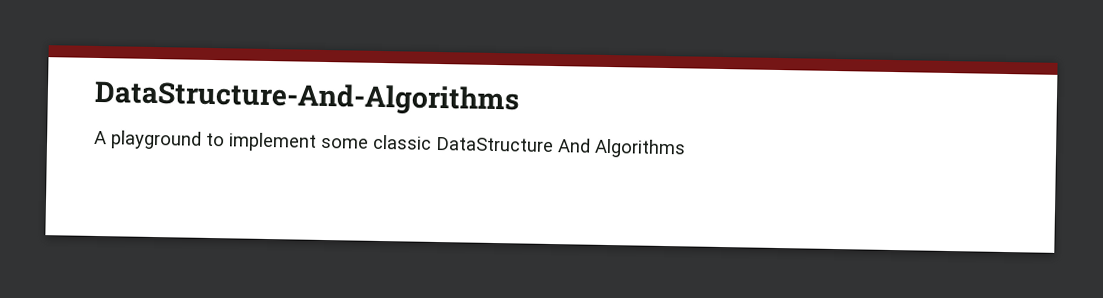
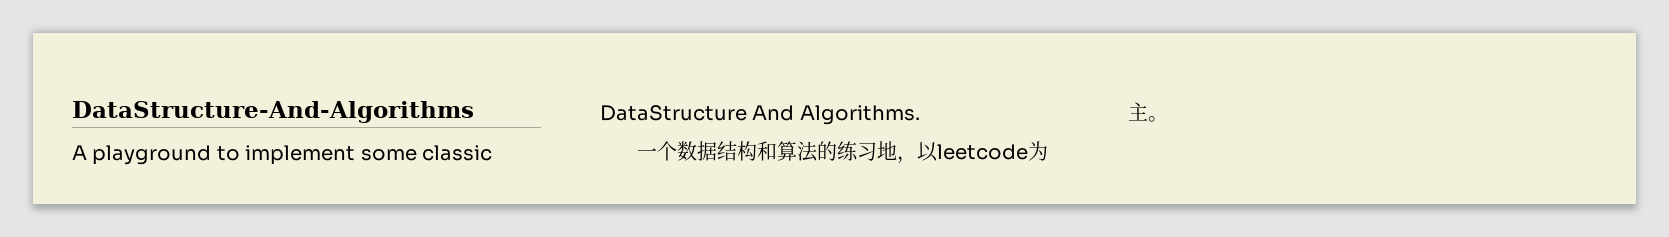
- A playground to implement some classic DataStructure And Algorithms
+ A playground to implement some classic DataStructure And Algorithms.
+ 一个数据结构和算法的练习地，以leetcode为主。

